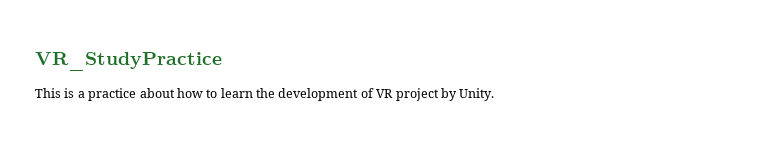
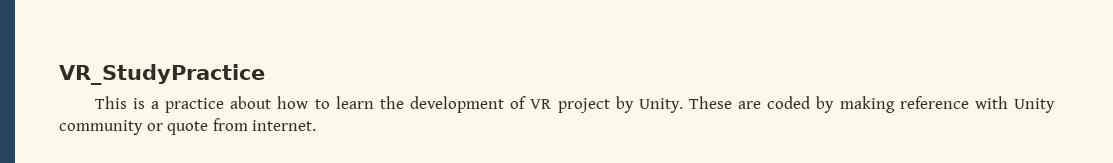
+ These are coded by making reference with Unity community or quote from internet.

